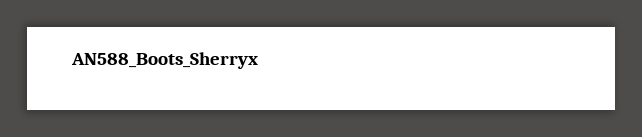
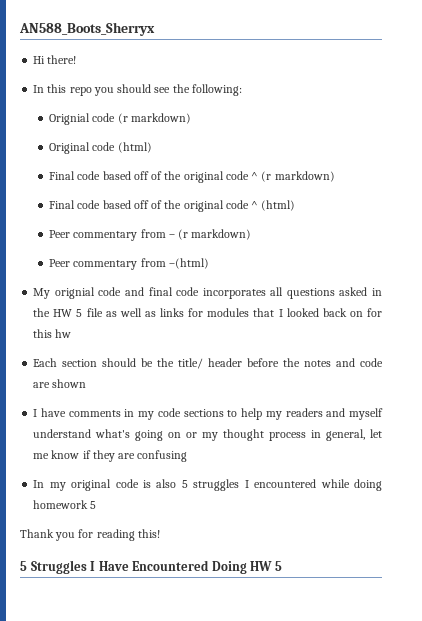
+ Hi there!
+ In this repo you should see the following:
+ Orignial code (r markdown)
+ Original code (html)
+ Final code based off of the original code ^ (r markdown)
+ Final code based off of the original code ^ (html)
+ Peer commentary from – (r markdown)
+ Peer commentary from –(html)
+ My orignial code and final code incorporates all questions asked in the HW 5 file as well as links for modules that I looked back on for this hw
+ Each section should be the title/ header before the notes and code are shown
+ I have comments in my code sections to help my readers and myself understand what's going on or my thought process in general, let me know if they are confusing
+ In my original code is also 5 struggles I encountered while doing homework 5
+ Thank you for reading this!
+ 5 Struggles I Have Encountered Doing HW 5

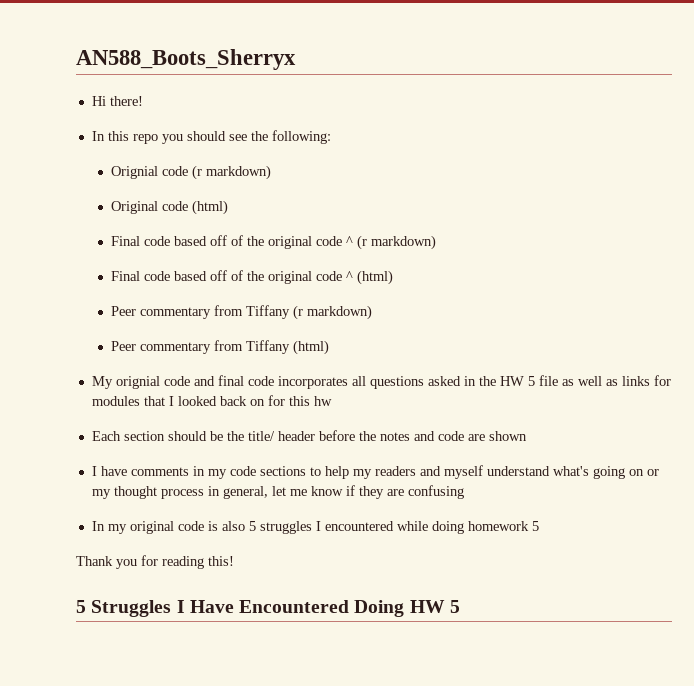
- Peer commentary from – (r markdown)
+ Peer commentary from Tiffany (r markdown)
- Peer commentary from –(html)
+ Peer commentary from Tiffany (html)

